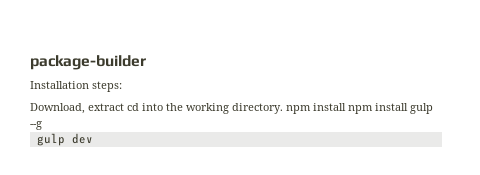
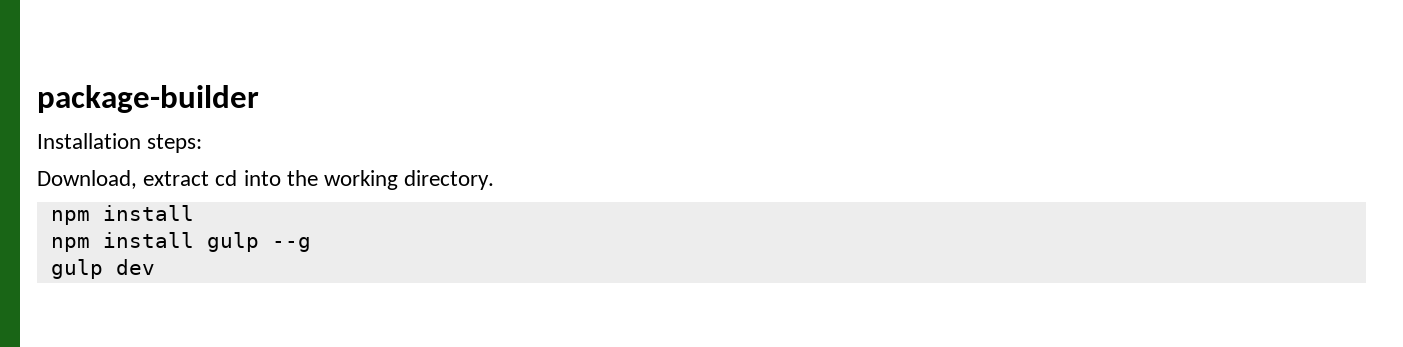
- Download, extract cd into the working directory. npm install npm install gulp --g
+ Download, extract cd into the working directory.
+ npm install
+ npm install gulp --g

